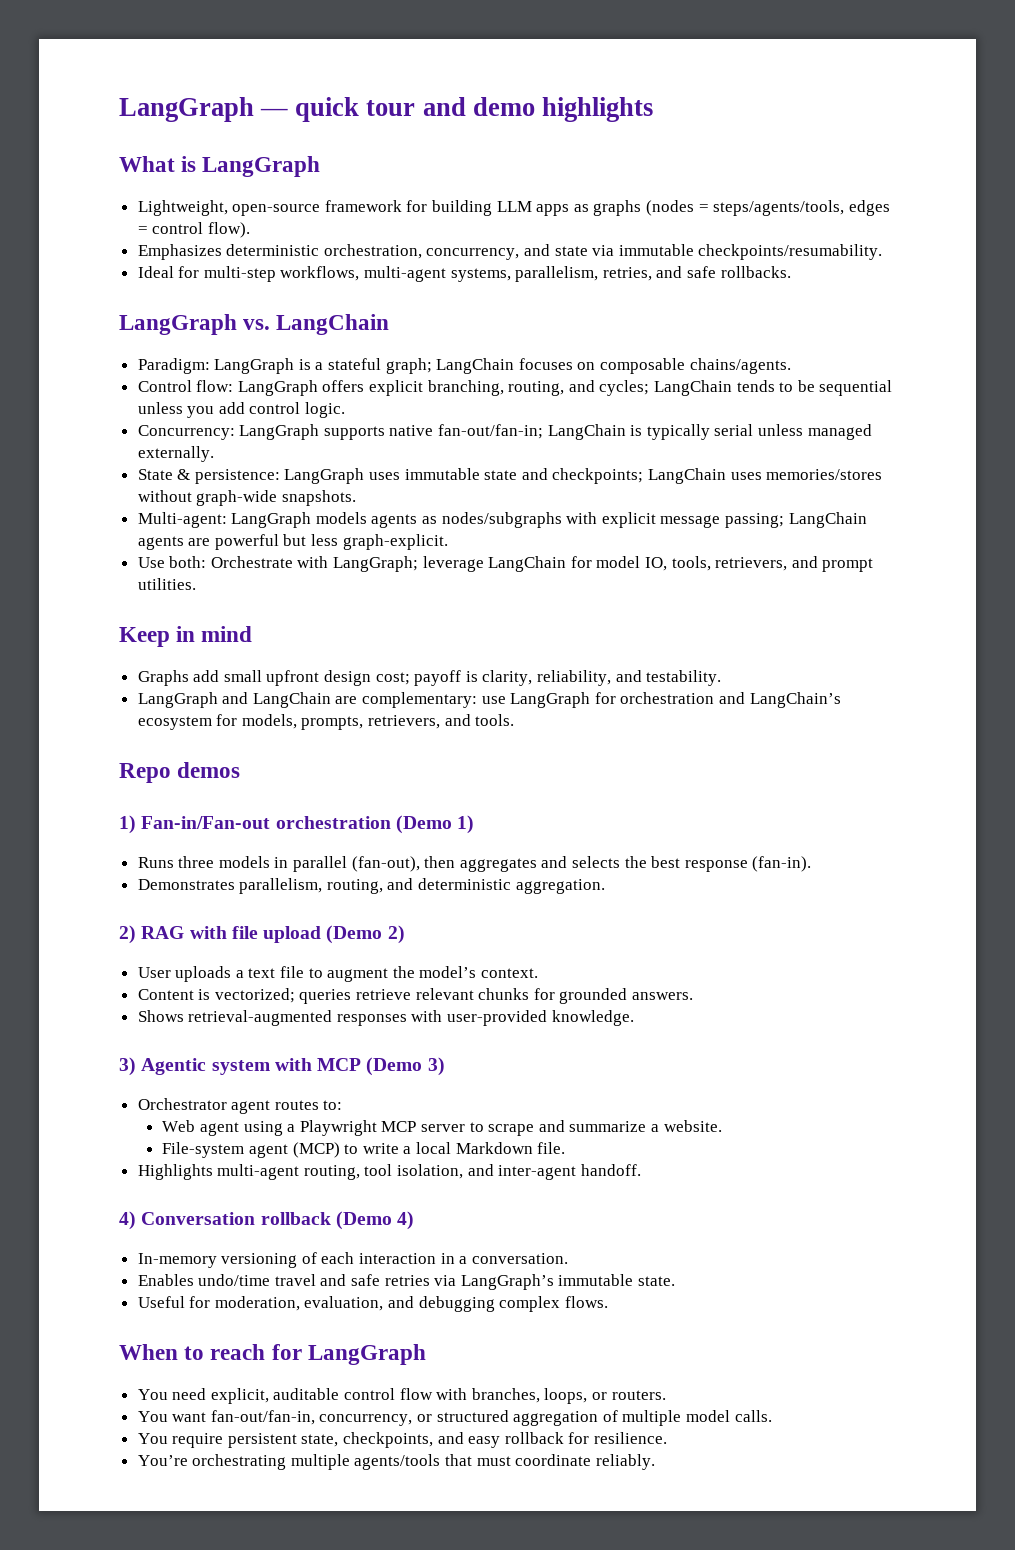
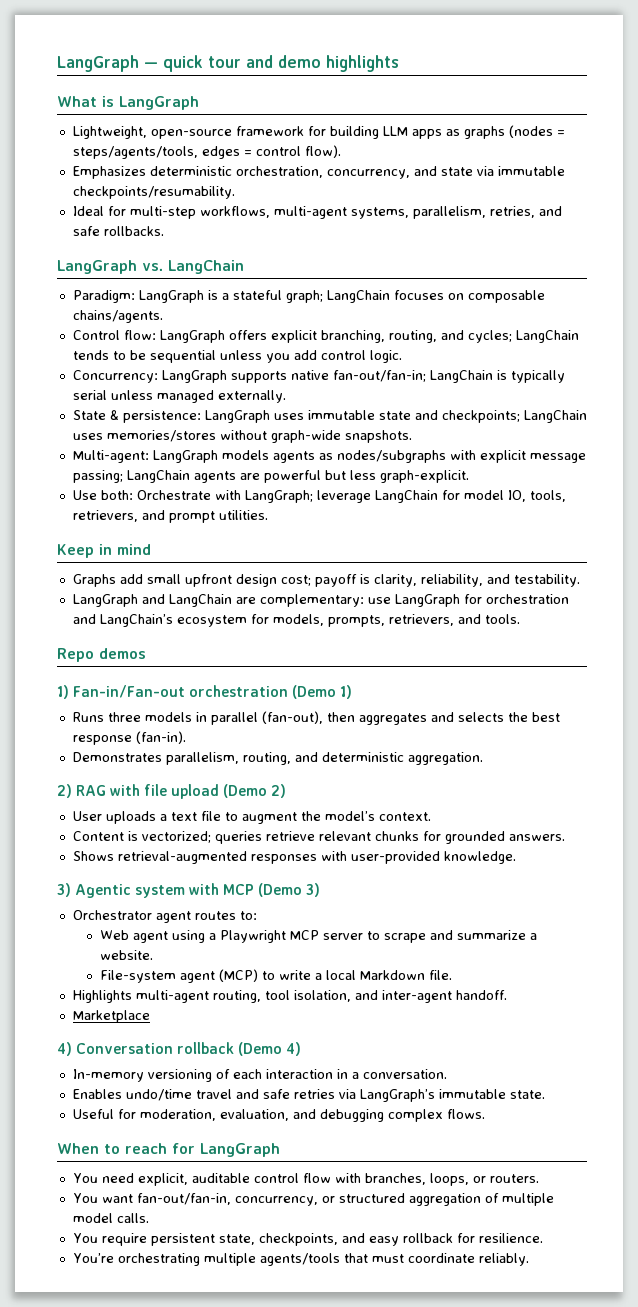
+ Marketplace

